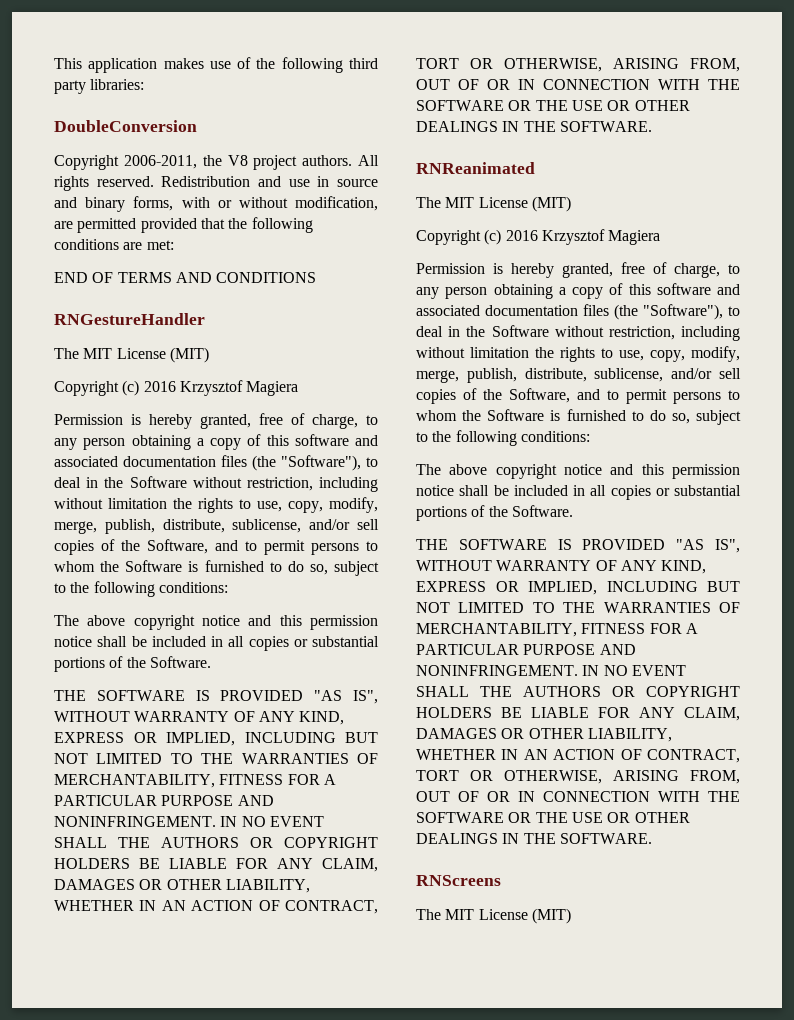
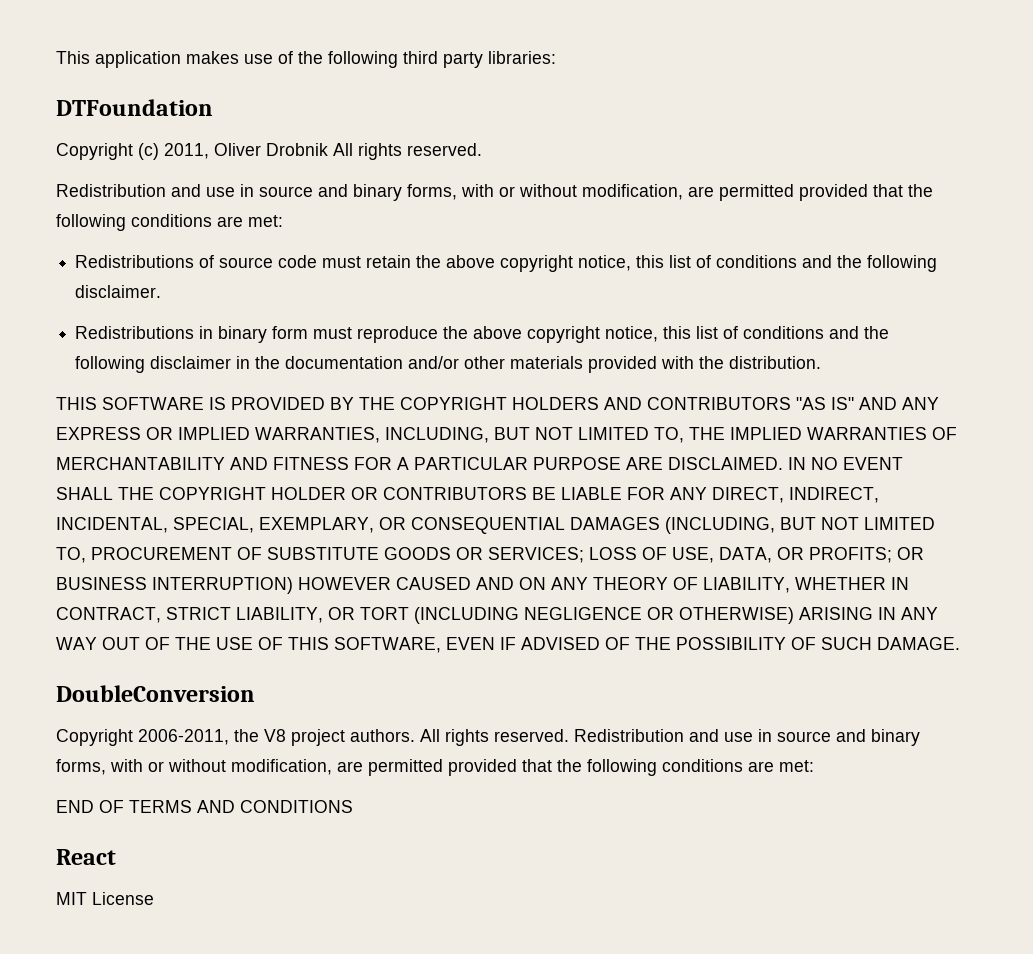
+ DTFoundation
+ Copyright (c) 2011, Oliver Drobnik All rights reserved.
+ Redistribution and use in source and binary forms, with or without modification, are permitted provided that the following conditions are met:
+ Redistributions of source code must retain the above copyright notice, this list of conditions and the following disclaimer.
+ Redistributions in binary form must reproduce the above copyright notice, this list of conditions and the following disclaimer in the documentation and/or other materials provided with the distribution.
+ THIS SOFTWARE IS PROVIDED BY THE COPYRIGHT HOLDERS AND CONTRIBUTORS "AS IS" AND ANY EXPRESS OR IMPLIED WARRANTIES, INCLUDING, BUT NOT LIMITED TO, THE IMPLIED WARRANTIES OF MERCHANTABILITY AND FITNESS FOR A PARTICULAR PURPOSE ARE DISCLAIMED. IN NO EVENT SHALL THE COPYRIGHT HOLDER OR CONTRIBUTORS BE LIABLE FOR ANY DIRECT, INDIRECT, INCIDENTAL, SPECIAL, EXEMPLARY, OR CONSEQUENTIAL DAMAGES (INCLUDING, BUT NOT LIMITED TO, PROCUREMENT OF SUBSTITUTE GOODS OR SERVICES; LOSS OF USE, DATA, OR PROFITS; OR BUSINESS INTERRUPTION) HOWEVER CAUSED AND ON ANY THEORY OF LIABILITY, WHETHER IN CONTRACT, STRICT LIABILITY, OR TORT (INCLUDING NEGLIGENCE OR OTHERWISE) ARISING IN ANY WAY OUT OF THE USE OF THIS SOFTWARE, EVEN IF ADVISED OF THE POSSIBILITY OF SUCH DAMAGE.
- RNGestureHandler
- The MIT License (MIT)
- Copyright (c) 2016 Krzysztof Magiera
- Permission is hereby granted, free of charge, to any person obtaining a copy of this software and associated documentation files (the "Software"), to deal in the Software without restriction, including without limitation the rights to use, copy, modify, merge, publish, distribute, sublicense, and/or sell copies of the Software, and to permit persons to whom the Software is furnished to do so, subject to the following conditions:
- The above copyright notice and this permission notice shall be included in all copies or substantial portions of the Software.
- THE SOFTWARE IS PROVIDED "AS IS", WITHOUT WARRANTY OF ANY KIND, EXPRESS OR IMPLIED, INCLUDING BUT NOT LIMITED TO THE WARRANTIES OF MERCHANTABILITY, FITNESS FOR A PARTICULAR PURPOSE AND NONINFRINGEMENT. IN NO EVENT SHALL THE AUTHORS OR COPYRIGHT HOLDERS BE LIABLE FOR ANY CLAIM, DAMAGES OR OTHER LIABILITY, WHETHER IN AN ACTION OF CONTRACT, TORT OR OTHERWISE, ARISING FROM, OUT OF OR IN CONNECTION WITH THE SOFTWARE OR THE USE OR OTHER DEALINGS IN THE SOFTWARE.
- RNReanimated
- The MIT License (MIT)
- Copyright (c) 2016 Krzysztof Magiera
- Permission is hereby granted, free of charge, to any person obtaining a copy of this software and associated documentation files (the "Software"), to deal in the Software without restriction, including without limitation the rights to use, copy, modify, merge, publish, distribute, sublicense, and/or sell copies of the Software, and to permit persons to whom the Software is furnished to do so, subject to the following conditions:
- The above copyright notice and this permission notice shall be included in all copies or substantial portions of the Software.
- THE SOFTWARE IS PROVIDED "AS IS", WITHOUT WARRANTY OF ANY KIND, EXPRESS OR IMPLIED, INCLUDING BUT NOT LIMITED TO THE WARRANTIES OF MERCHANTABILITY, FITNESS FOR A PARTICULAR PURPOSE AND NONINFRINGEMENT. IN NO EVENT SHALL THE AUTHORS OR COPYRIGHT HOLDERS BE LIABLE FOR ANY CLAIM, DAMAGES OR OTHER LIABILITY, WHETHER IN AN ACTION OF CONTRACT, TORT OR OTHERWISE, ARISING FROM, OUT OF OR IN CONNECTION WITH THE SOFTWARE OR THE USE OR OTHER DEALINGS IN THE SOFTWARE.
- RNScreens
- The MIT License (MIT)
+ React
+ MIT License

